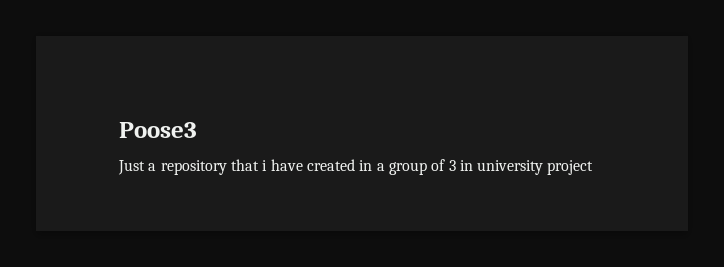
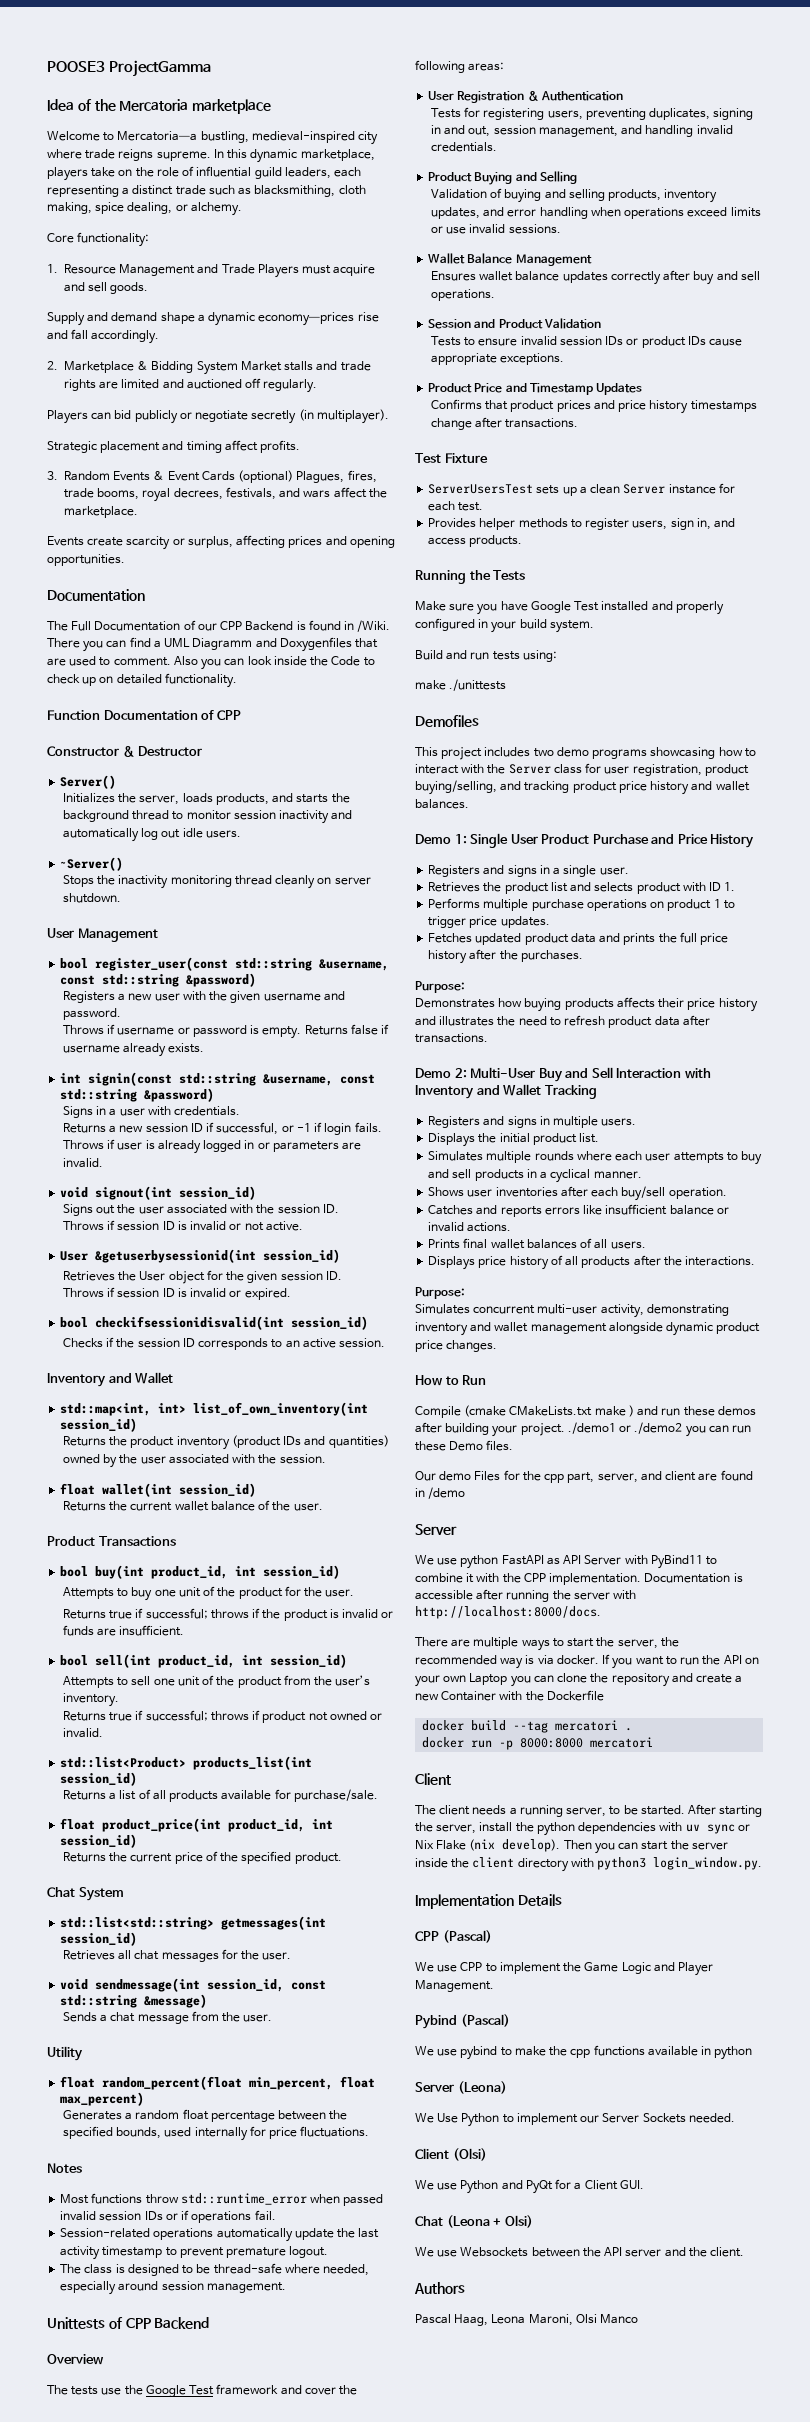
- Poose3
- Just a repository that i have created in a group of 3 in university project
+ POOSE3 ProjectGamma
+ Idea of the Mercatoria marketplace
+ Welcome to Mercatoria—a bustling, medieval-inspired city where trade reigns supreme. In this dynamic marketplace, players take on the role of influential guild leaders, each representing a distinct trade such as blacksmithing, cloth making, spice dealing, or alchemy.
+ Core functionality:
+ 1. Resource Management and Trade Players must acquire and sell goods.
+ Supply and demand shape a dynamic economy—prices rise and fall accordingly.
+ 2. Marketplace & Bidding System Market stalls and trade rights are limited and auctioned off regularly.
+ Players can bid publicly or negotiate secretly (in multiplayer).
+ Strategic placement and timing affect profits.
+ 3. Random Events & Event Cards (optional) Plagues, fires, trade booms, royal decrees, festivals, and wars affect the marketplace.
+ Events create scarcity or surplus, affecting prices and opening opportunities.
+ Documentation
+ The Full Documentation of our CPP Backend is found in /Wiki. There you can find a UML Diagramm and Doxygenfiles that are used to comment. Also you can look inside the Code to check up on detailed functionality.
+ Function Documentation of CPP
+ Constructor & Destructor
+ Server()
+ Initializes the server, loads products, and starts the background thread to monitor session inactivity and automatically log out idle users.
+ ~Server()
+ Stops the inactivity monitoring thread cleanly on server shutdown.
+ User Management
+ bool register_user(const std::string &username, const std::string &password)
+ Registers a new user with the given username and password.
+ Throws if username or password is empty. Returns false if username already exists.
+ int signin(const std::string &username, const std::string &password)
+ Signs in a user with credentials.
+ Returns a new session ID if successful, or -1 if login fails. Throws if user is already logged in or parameters are invalid.
+ void signout(int session_id)
+ Signs out the user associated with the session ID.
+ Throws if session ID is invalid or not active.
+ User &getuserbysessionid(int session_id)
+ Retrieves the User object for the given session ID.
+ Throws if session ID is invalid or expired.
+ bool checkifsessionidisvalid(int session_id)
+ Checks if the session ID corresponds to an active session.
+ Inventory and Wallet
+ std::map<int, int> list_of_own_inventory(int session_id)
+ Returns the product inventory (product IDs and quantities) owned by the user associated with the session.
+ float wallet(int session_id)
+ Returns the current wallet balance of the user.
+ Product Transactions
+ bool buy(int product_id, int session_id)
+ Attempts to buy one unit of the product for the user.
+ Returns true if successful; throws if the product is invalid or funds are insufficient.
+ bool sell(int product_id, int session_id)
+ Attempts to sell one unit of the product from the user’s inventory.
+ Returns true if successful; throws if product not owned or invalid.
+ std::list<Product> products_list(int session_id)
+ Returns a list of all products available for purchase/sale.
+ float product_price(int product_id, int session_id)
+ Returns the current price of the specified product.
+ Chat System
+ std::list<std::string> getmessages(int session_id)
+ Retrieves all chat messages for the user.
+ void sendmessage(int session_id, const std::string &message)
+ Sends a chat message from the user.
+ Utility
+ float random_percent(float min_percent, float max_percent)
+ Generates a random float percentage between the specified bounds, used internally for price fluctuations.
+ Notes
+ Most functions throw std::runtime_error when passed invalid session IDs or if operations fail.
+ Session-related operations automatically update the last activity timestamp to prevent premature logout.
+ The class is designed to be thread-safe where needed, especially around session management.
+ Unittests of CPP Backend
+ Overview
+ The tests use the Google Test framework and cover the following areas:
+ User Registration & Authentication
+ Tests for registering users, preventing duplicates, signing in and out, session management, and handling invalid credentials.
+ Product Buying and Selling
+ Validation of buying and selling products, inventory updates, and error handling when operations exceed limits or use invalid sessions.
+ Wallet Balance Management
+ Ensures wallet balance updates correctly after buy and sell operations.
+ Session and Product Validation
+ Tests to ensure invalid session IDs or product IDs cause appropriate exceptions.
+ Product Price and Timestamp Updates
+ Confirms that product prices and price history timestamps change after transactions.
+ Test Fixture
+ ServerUsersTest sets up a clean Server instance for each test.
+ Provides helper methods to register users, sign in, and access products.
+ Running the Tests
+ Make sure you have Google Test installed and properly configured in your build system.
+ Build and run tests using:
+ make ./unittests
+ Demofiles
+ This project includes two demo programs showcasing how to interact with the Server class for user registration, product buying/selling, and tracking product price history and wallet balances.
+ Demo 1: Single User Product Purchase and Price History
+ Registers and signs in a single user.
+ Retrieves the product list and selects product with ID 1.
+ Performs multiple purchase operations on product 1 to trigger price updates.
+ Fetches updated product data and prints the full price history after the purchases.
+ Purpose:
+ Demonstrates how buying products affects their price history and illustrates the need to refresh product data after transactions.
+ Demo 2: Multi-User Buy and Sell Interaction with Inventory and Wallet Tracking
+ Registers and signs in multiple users.
+ Displays the initial product list.
+ Simulates multiple rounds where each user attempts to buy and sell products in a cyclical manner.
+ Shows user inventories after each buy/sell operation.
+ Catches and reports errors like insufficient balance or invalid actions.
+ Prints final wallet balances of all users.
+ Displays price history of all products after the interactions.
+ Purpose:
+ Simulates concurrent multi-user activity, demonstrating inventory and wallet management alongside dynamic product price changes.
+ How to Run
+ Compile (cmake CMakeLists.txt make ) and run these demos after building your project. ./demo1 or ./demo2 you can run these Demo files.
+ Our demo Files for the cpp part, server, and client are found in /demo
+ Server
+ We use python FastAPI as API Server with PyBind11 to combine it with the CPP implementation. Documentation is accessible after running the server with http://localhost:8000/docs.
+ There are multiple ways to start the server, the recommended way is via docker. If you want to run the API on your own Laptop you can clone the repository and create a new Container with the Dockerfile
+ docker build --tag mercatori .
+ docker run -p 8000:8000 mercatori
+ Client
+ The client needs a running server, to be started. After starting the server, install the python dependencies with uv sync or Nix Flake (nix develop). Then you can start the server inside the client directory with python3 login_window.py.
+ Implementation Details
+ CPP (Pascal)
+ We use CPP to implement the Game Logic and Player Management.
+ Pybind (Pascal)
+ We use pybind to make the cpp functions available in python
+ Server (Leona)
+ We Use Python to implement our Server Sockets needed.
+ Client (Olsi)
+ We use Python and PyQt for a Client GUI.
+ Chat (Leona + Olsi)
+ We use Websockets between the API server and the client.
+ Authors
+ Pascal Haag, Leona Maroni, Olsi Manco

